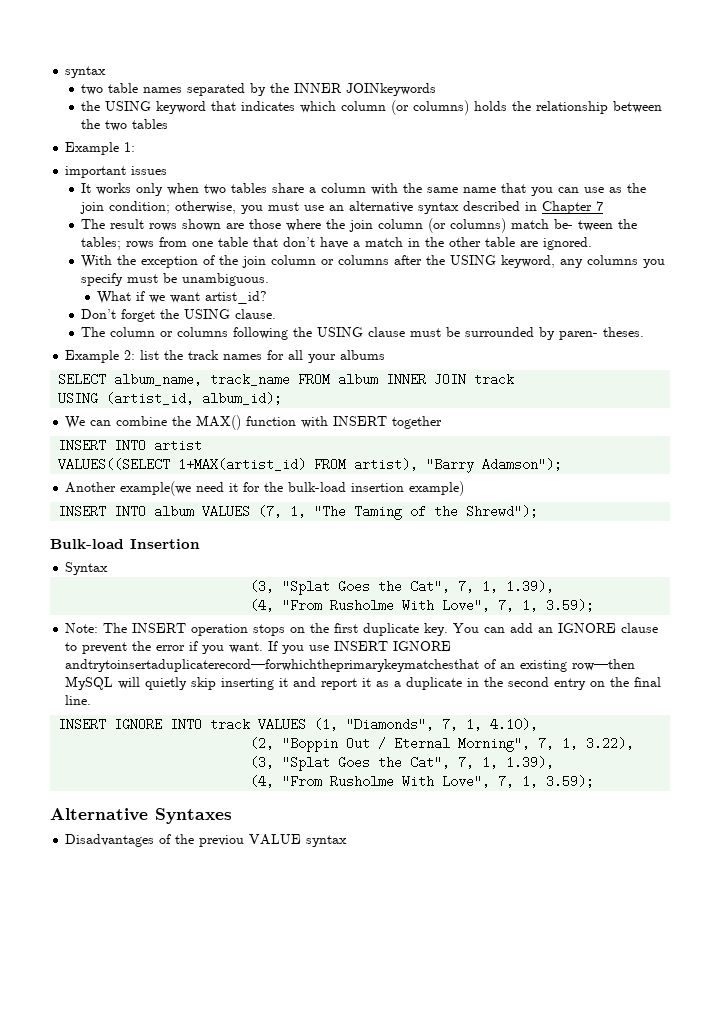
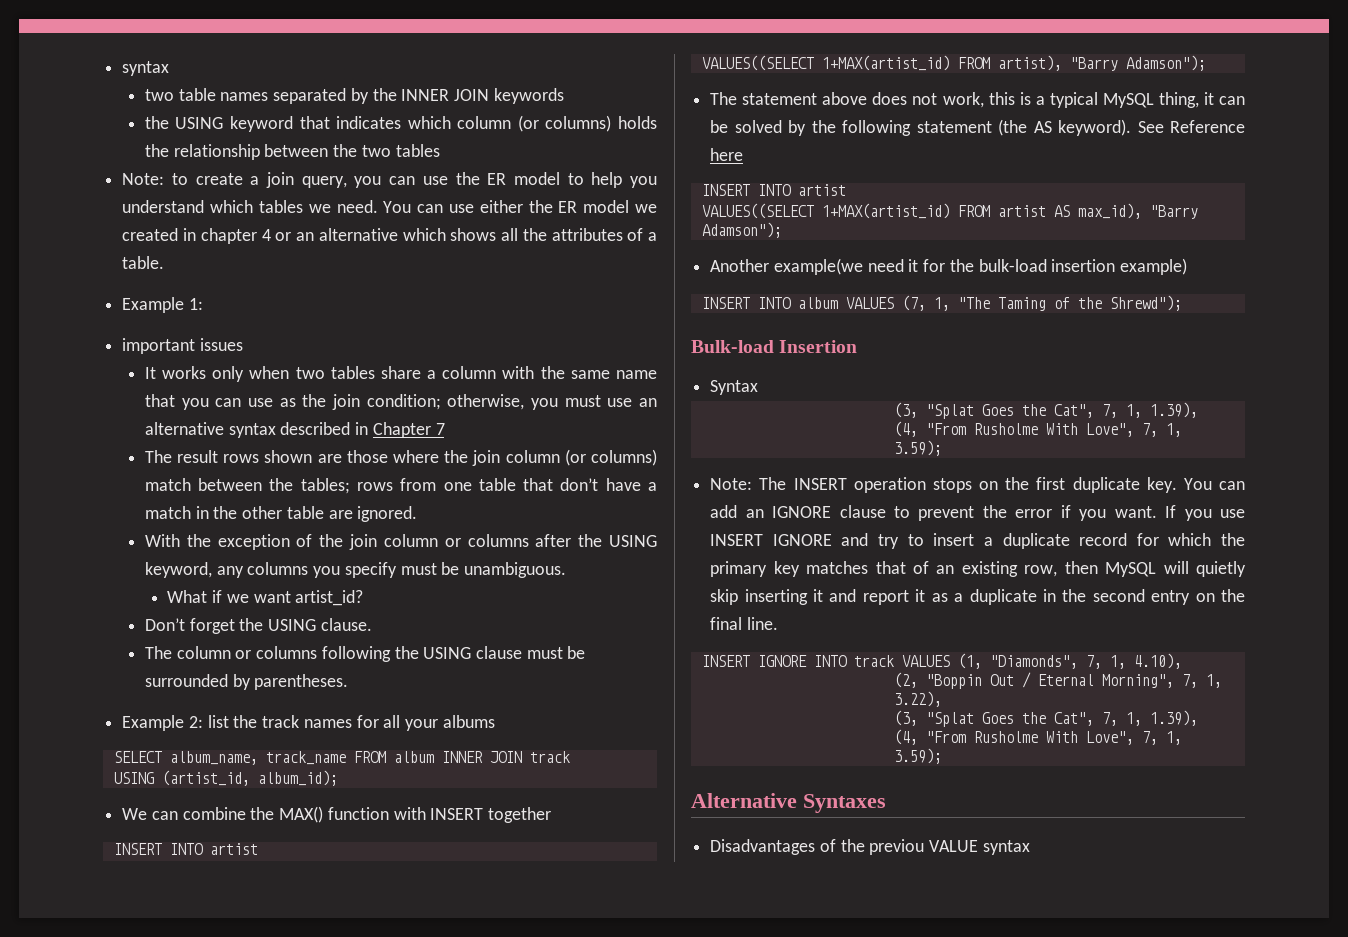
- two table names separated by the INNER JOINkeywords
+ two table names separated by the INNER JOIN keywords
+ Note: to create a join query, you can use the ER model to help you understand which tables we need. You can use either the ER model we created in chapter 4 or an alternative which shows all the attributes of a table.
- The result rows shown are those where the join column (or columns) match be- tween the tables; rows from one table that don’t have a match in the other table are ignored.
+ The result rows shown are those where the join column (or columns) match between the tables; rows from one table that don’t have a match in the other table are ignored.
- The column or columns following the USING clause must be surrounded by paren- theses.
+ The column or columns following the USING clause must be surrounded by parentheses.
+ The statement above does not work, this is a typical MySQL thing, it can be solved by the following statement (the AS keyword). See Reference here
+ INSERT INTO artist
+ VALUES((SELECT 1+MAX(artist_id) FROM artist AS max_id), "Barry Adamson");
- If you use INSERT IGNORE andtrytoinsertaduplicaterecord—forwhichtheprimarykeymatchesthat of an existing row—then MySQL will quietly skip inserting it and report it as a duplicate in the second entry on the final line.
+ If you use INSERT IGNORE and try to insert a duplicate record for which the primary key matches that of an existing row, then MySQL will quietly skip inserting it and report it as a duplicate in the second entry on the final line.

